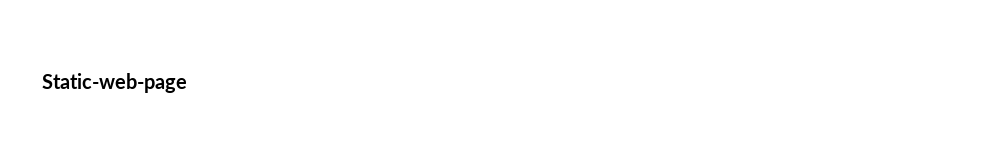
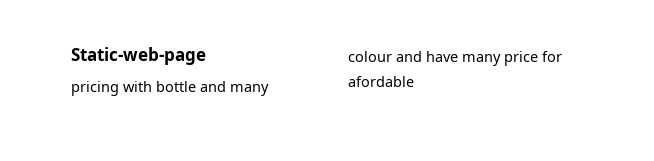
+ pricing with bottle and many colour and have many price for afordable

